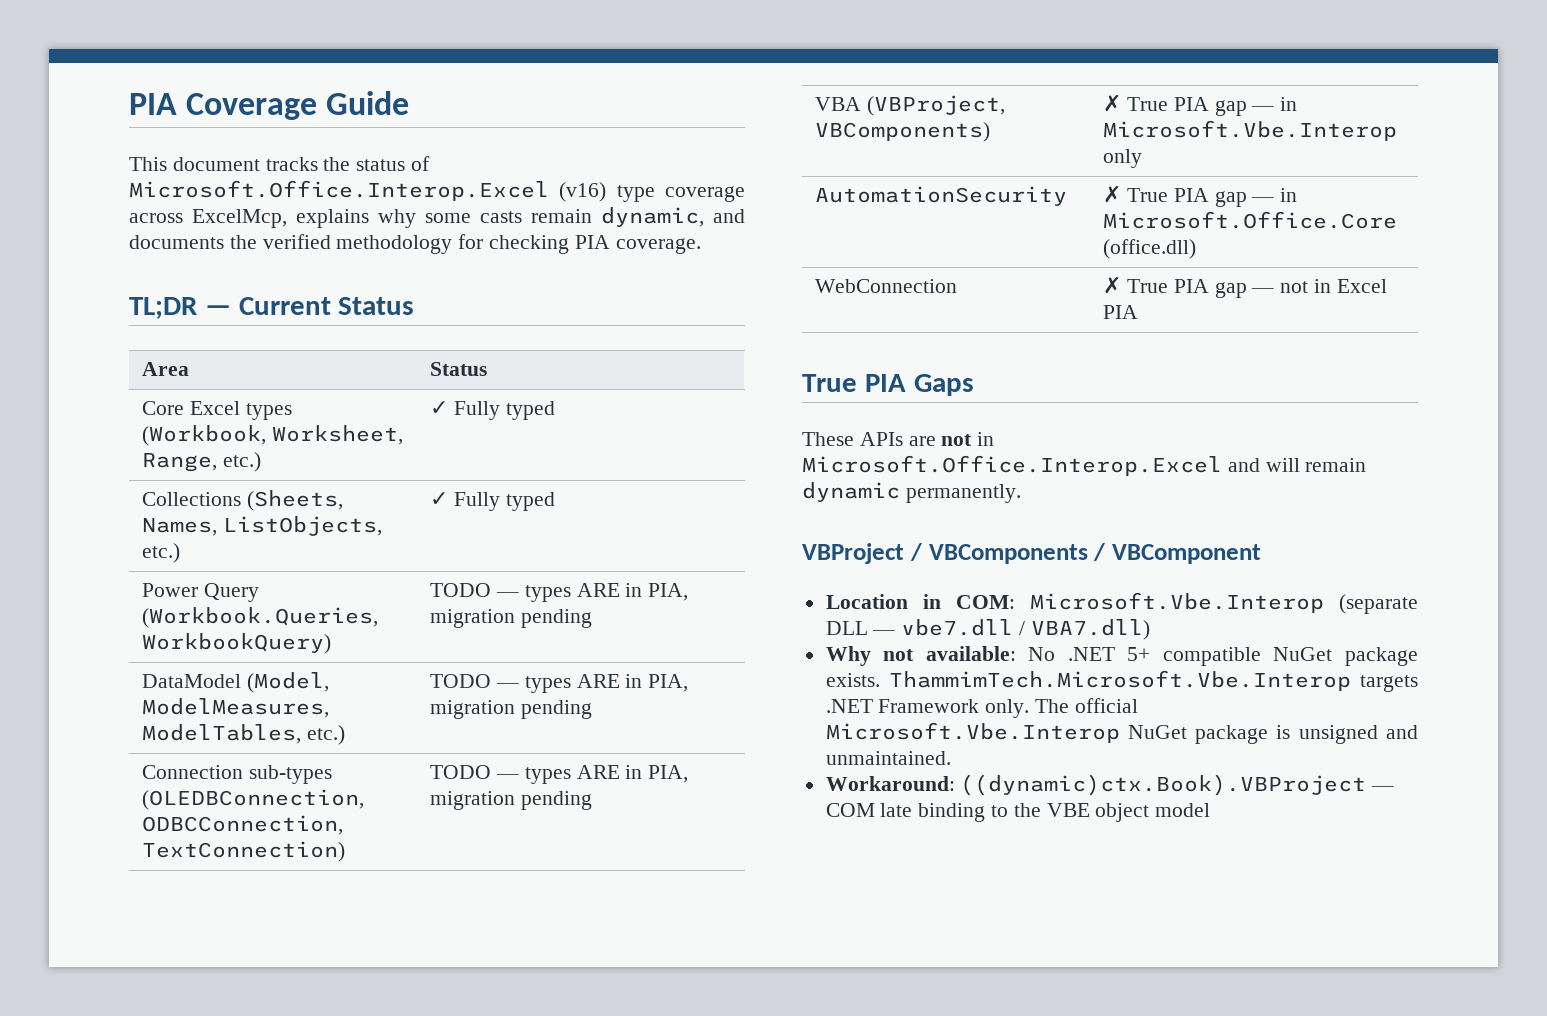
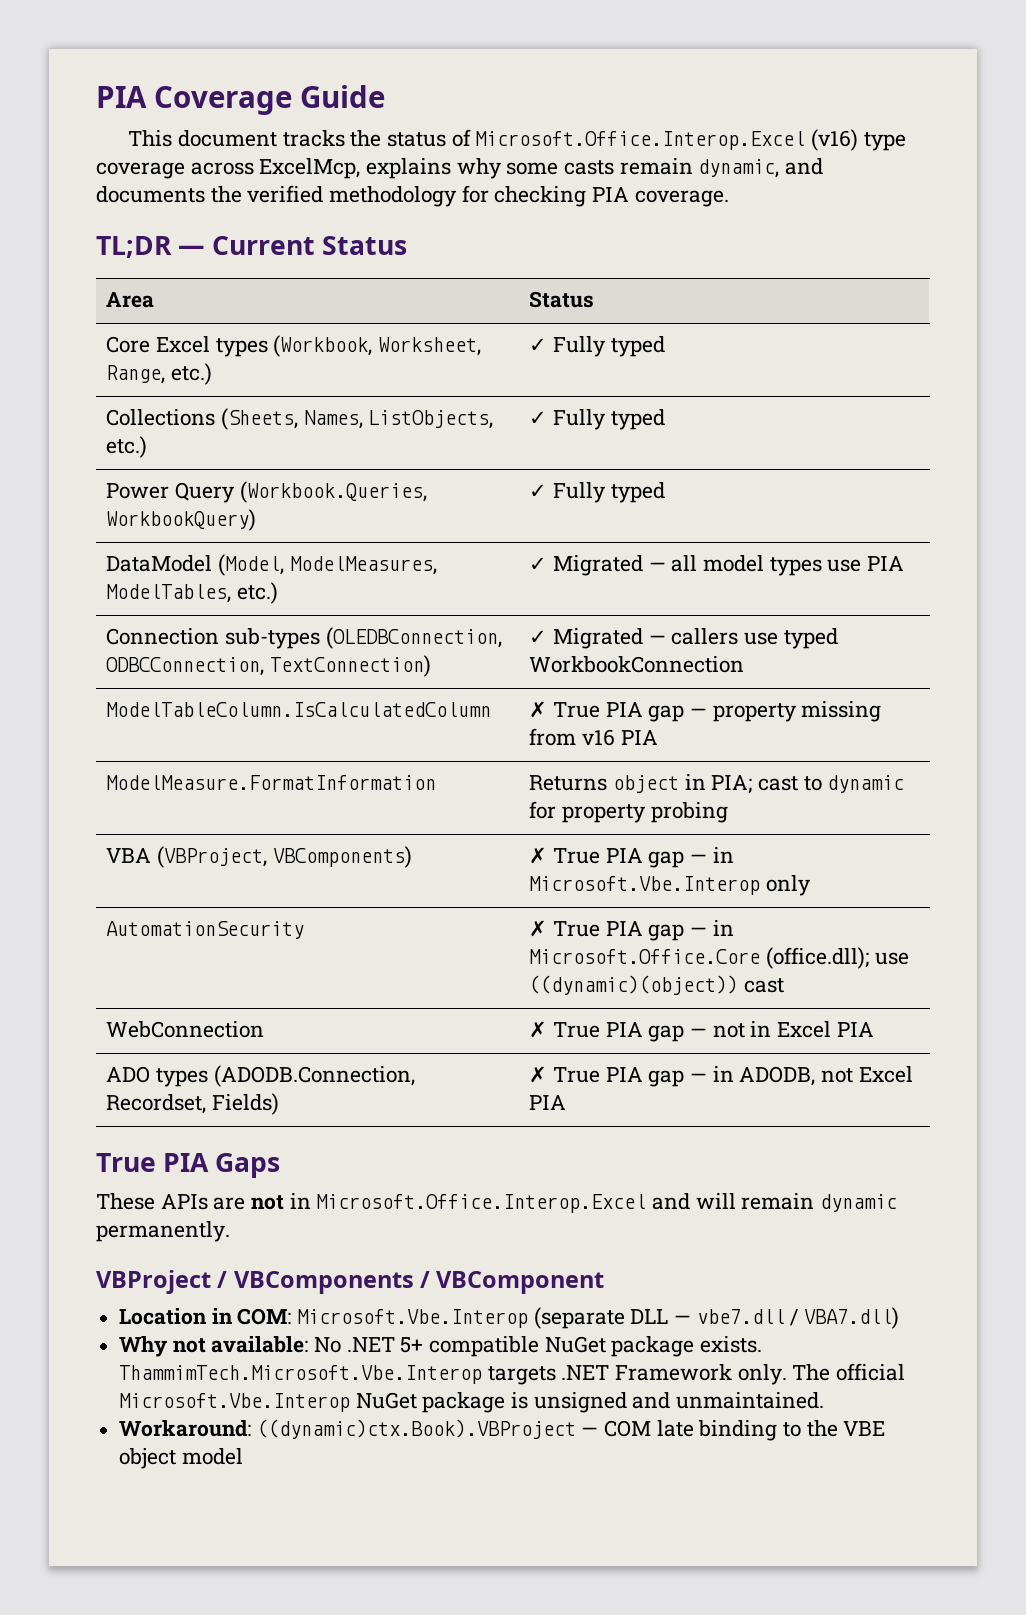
- Power Query (Workbook.Queries, WorkbookQuery) | TODO — types ARE in PIA, migration pending
+ Power Query (Workbook.Queries, WorkbookQuery) | ✓ Fully typed
- DataModel (Model, ModelMeasures, ModelTables, etc.) | TODO — types ARE in PIA, migration pending
+ DataModel (Model, ModelMeasures, ModelTables, etc.) | ✓ Migrated — all model types use PIA
- Connection sub-types (OLEDBConnection, ODBCConnection, TextConnection) | TODO — types ARE in PIA, migration pending
+ Connection sub-types (OLEDBConnection, ODBCConnection, TextConnection) | ✓ Migrated — callers use typed WorkbookConnection
+ ModelTableColumn.IsCalculatedColumn | ✗ True PIA gap — property missing from v16 PIA
+ ModelMeasure.FormatInformation | Returns object in PIA; cast to dynamic for property probing
- AutomationSecurity | ✗ True PIA gap — in Microsoft.Office.Core (office.dll)
+ AutomationSecurity | ✗ True PIA gap — in Microsoft.Office.Core (office.dll); use ((dynamic)(object)) cast
+ ADO types (ADODB.Connection, Recordset, Fields) | ✗ True PIA gap — in ADODB, not Excel PIA

